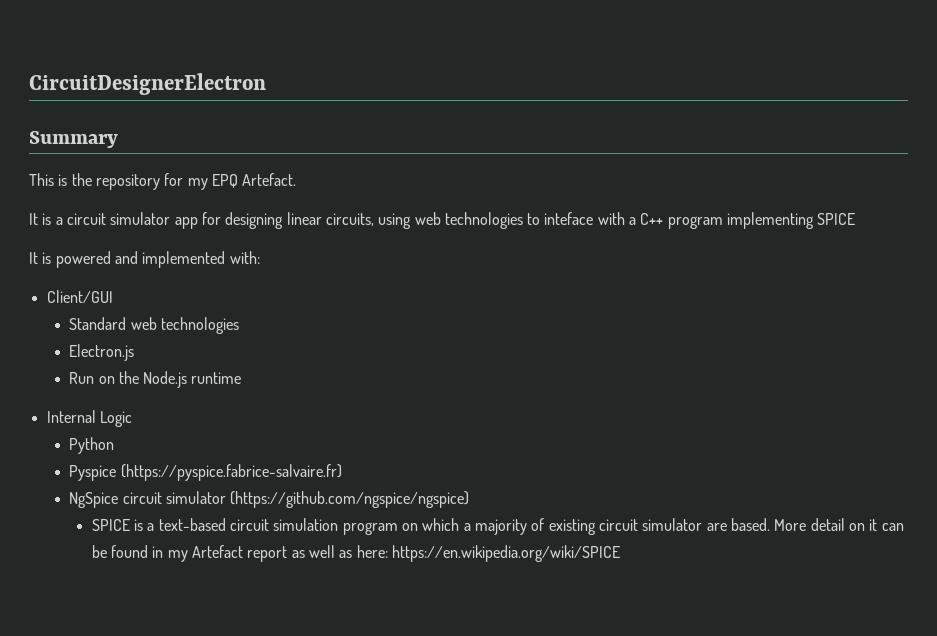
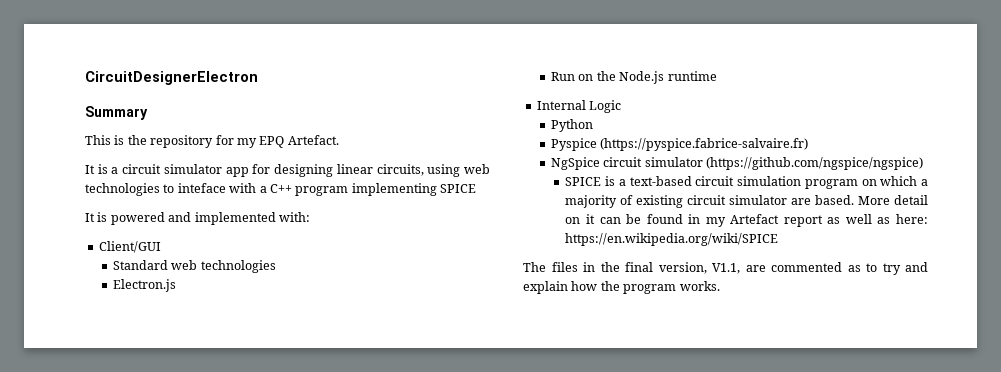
+ The files in the final version, V1.1, are commented as to try and explain how the program works.

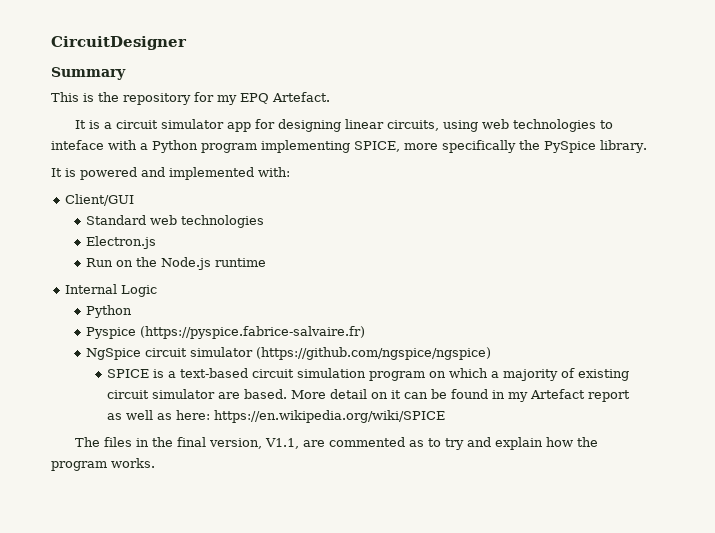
- CircuitDesignerElectron
+ CircuitDesigner
- It is a circuit simulator app for designing linear circuits, using web technologies to inteface with a C++ program implementing SPICE
+ It is a circuit simulator app for designing linear circuits, using web technologies to inteface with a Python program implementing SPICE, more specifically the PySpice library.

